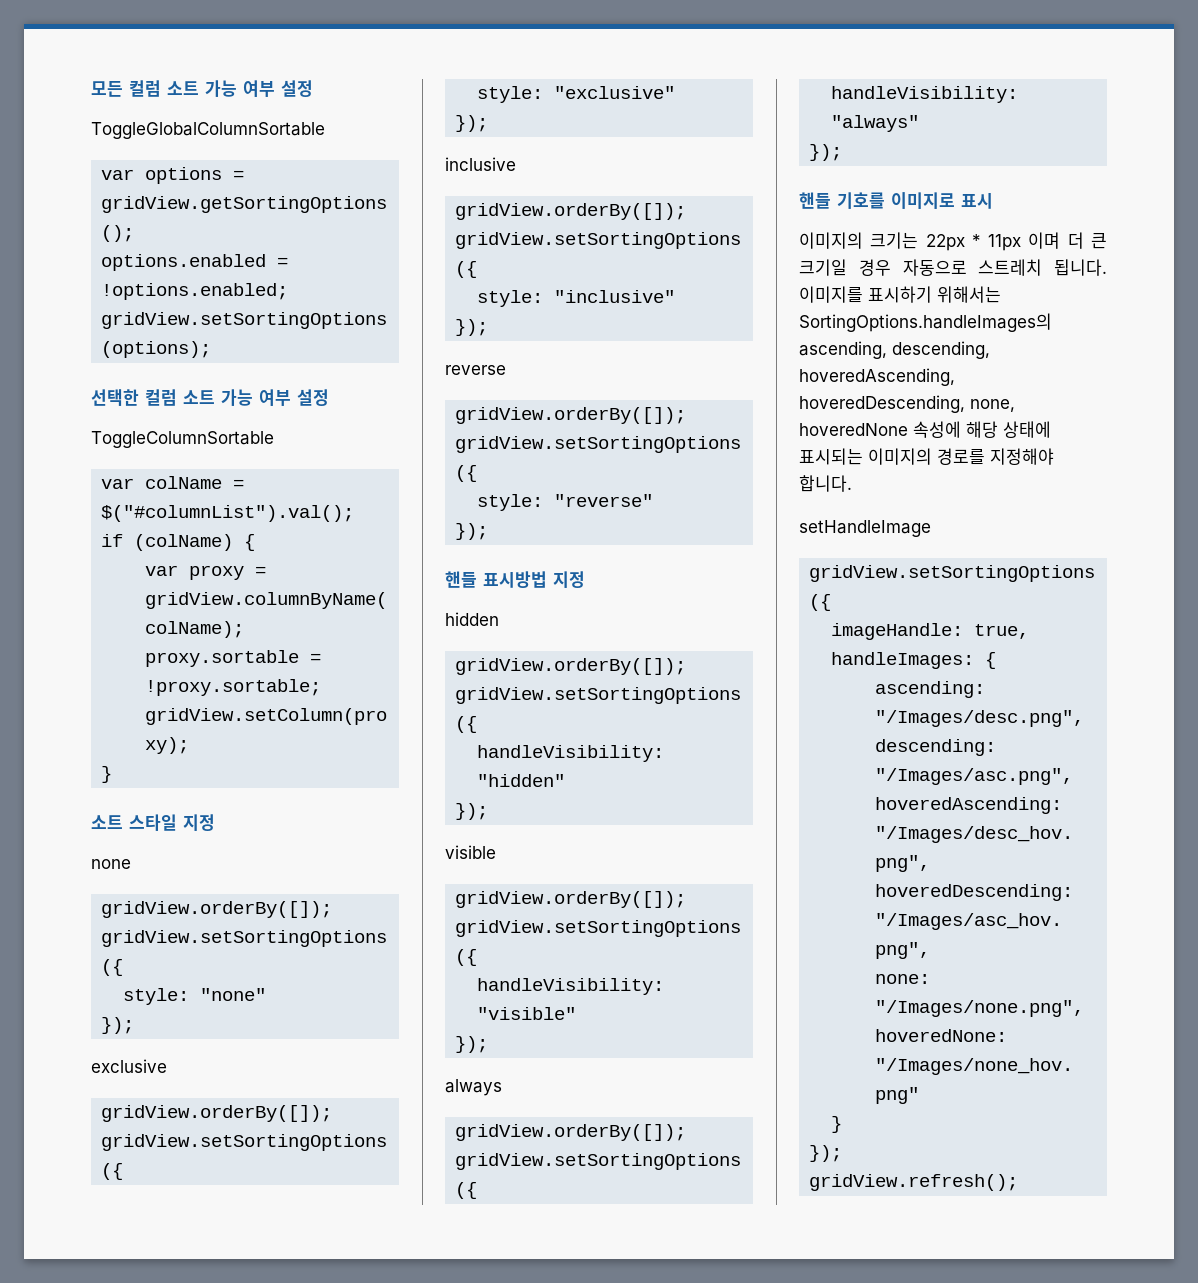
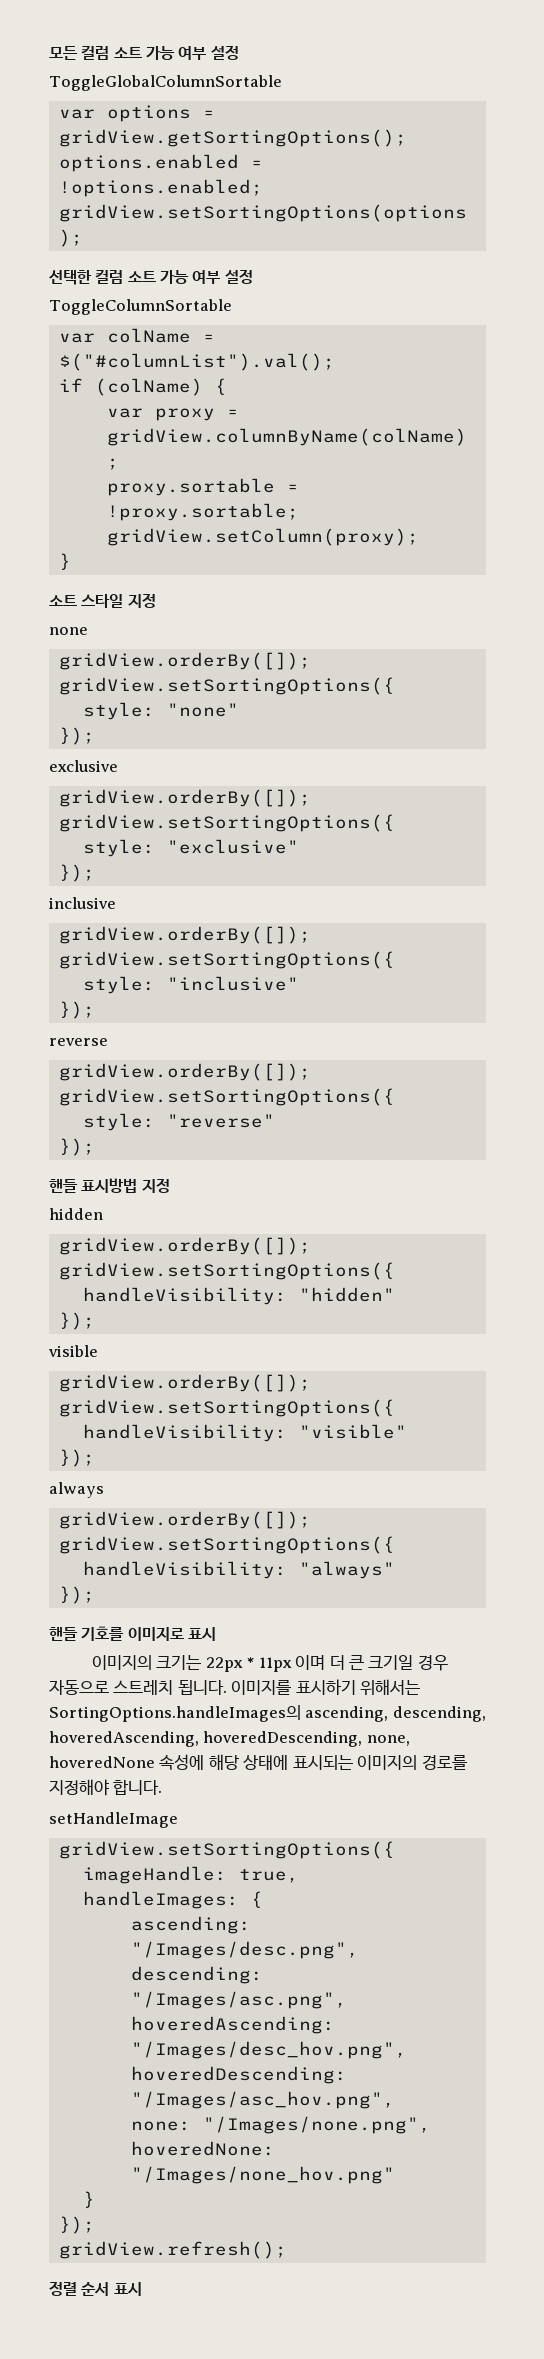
+ 정렬 순서 표시

